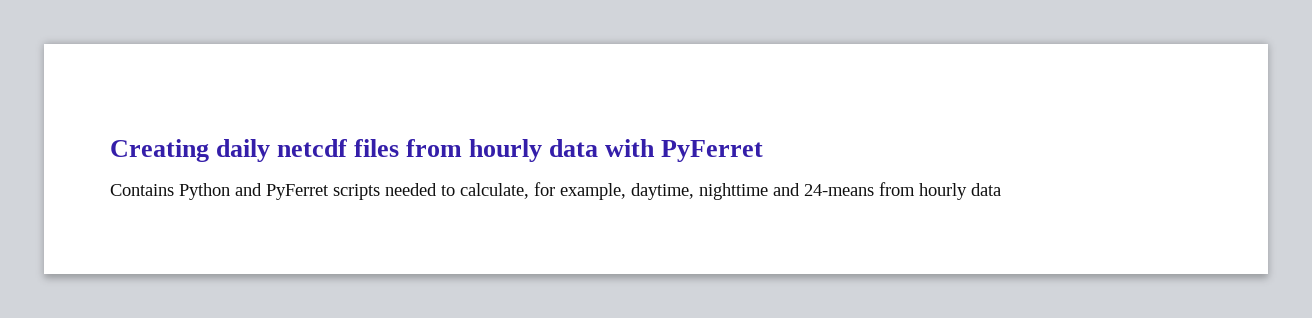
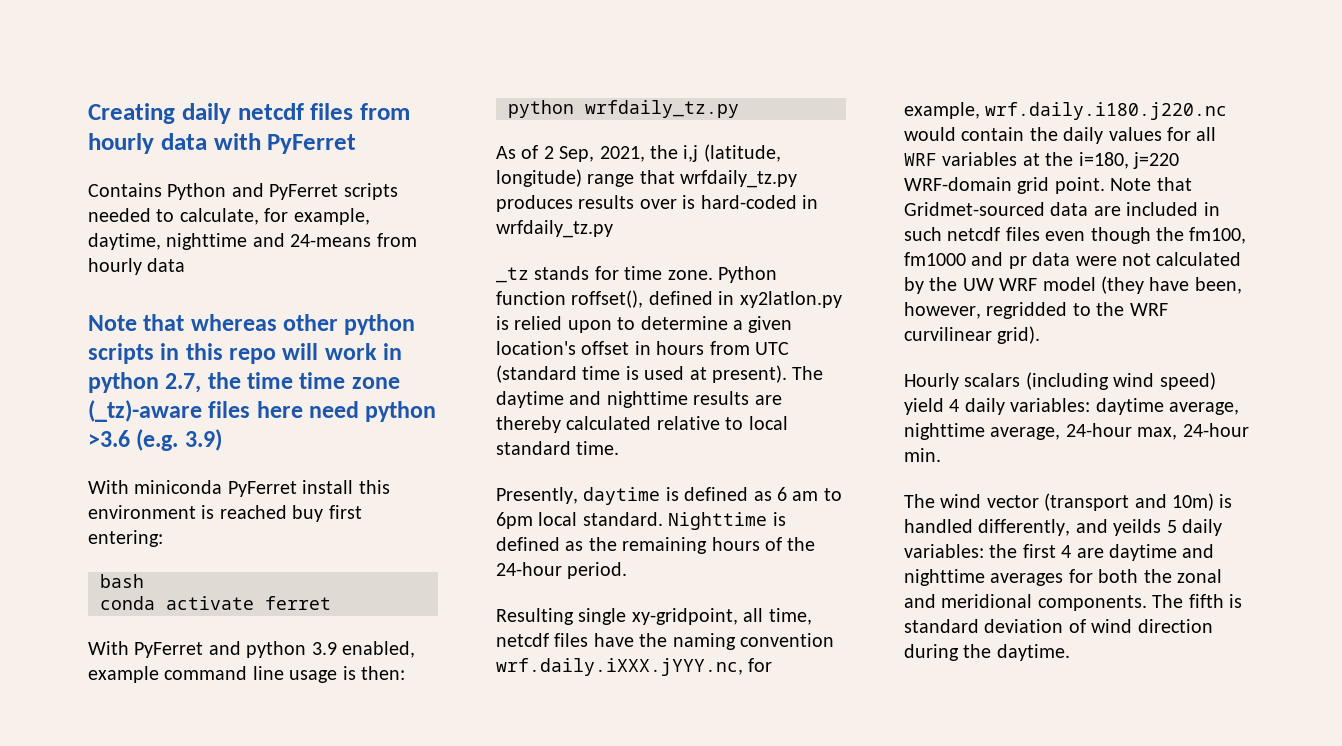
+ Note that whereas other python scripts in this repo will work in python 2.7, the time time zone (_tz)-aware files here need python >3.6 (e.g. 3.9)
+ With miniconda PyFerret install this environment is reached buy first entering:
+ bash
+ conda activate ferret
+ With PyFerret and python 3.9 enabled, example command line usage is then:
+ python wrfdaily_tz.py
+ As of 2 Sep, 2021, the i,j (latitude, longitude) range that wrfdaily_tz.py produces results over is hard-coded in wrfdaily_tz.py
+ _tz stands for time zone. Python function roffset(), defined in xy2latlon.py is relied upon to determine a given location's offset in hours from UTC (standard time is used at present). The daytime and nighttime results are thereby calculated relative to local standard time.
+ Presently, daytime is defined as 6 am to 6pm local standard. Nighttime is defined as the remaining hours of the 24-hour period.
+ Resulting single xy-gridpoint, all time, netcdf files have the naming convention wrf.daily.iXXX.jYYY.nc, for example, wrf.daily.i180.j220.nc would contain the daily values for all WRF variables at the i=180, j=220 WRF-domain grid point. Note that Gridmet-sourced data are included in such netcdf files even though the fm100, fm1000 and pr data were not calculated by the UW WRF model (they have been, however, regridded to the WRF curvilinear grid).
+ Hourly scalars (including wind speed) yield 4 daily variables: daytime average, nighttime average, 24-hour max, 24-hour min.
+ The wind vector (transport and 10m) is handled differently, and yeilds 5 daily variables: the first 4 are daytime and nighttime averages for both the zonal and meridional components. The fifth is standard deviation of wind direction during the daytime.

